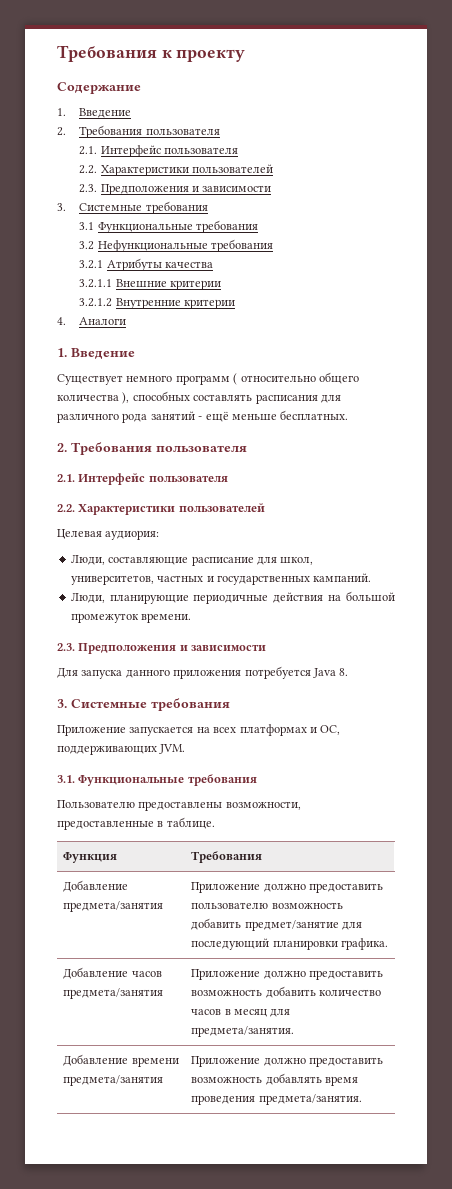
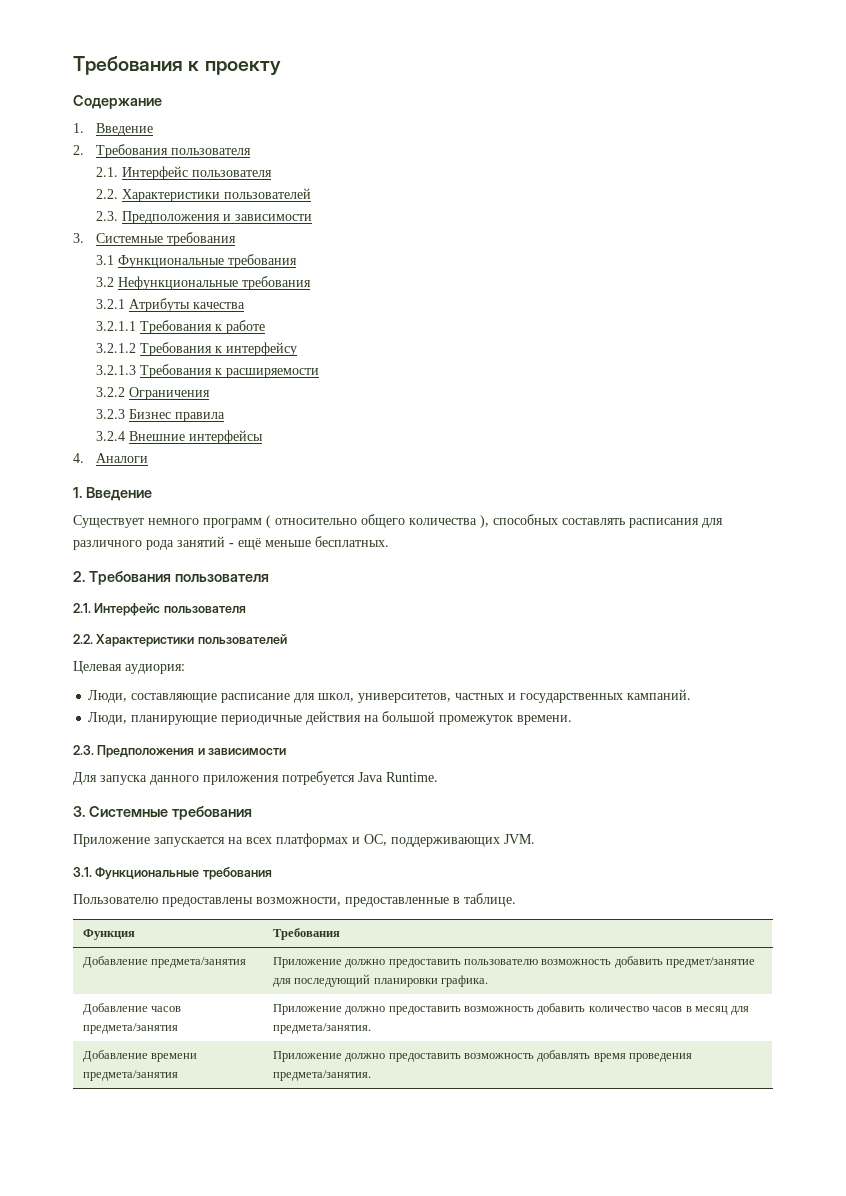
- 3.2.1.1 Внешние критерии
- 3.2.1.2 Внутренние критерии
+ 3.2.1.1 Требования к работе
+ 3.2.1.2 Требования к интерфейсу
+ 3.2.1.3 Требования к расширяемости
+ 3.2.2 Ограничения
+ 3.2.3 Бизнес правила
+ 3.2.4 Внешние интерфейсы
- Для запуска данного приложения потребуется Java 8.
+ Для запуска данного приложения потребуется Java Runtime.

